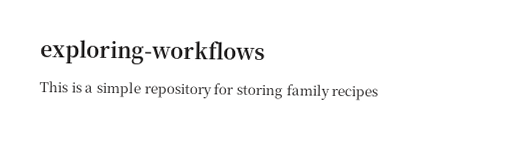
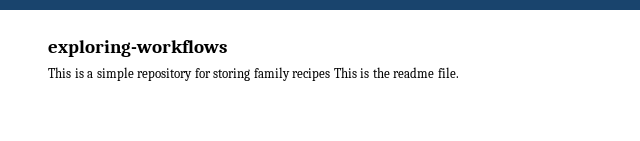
- This is a simple repository for storing family recipes
+ This is a simple repository for storing family recipes This is the readme file.

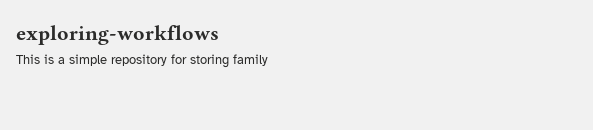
- This is a simple repository for storing family recipes This is the readme file.
+ This is a simple repository for storing family

